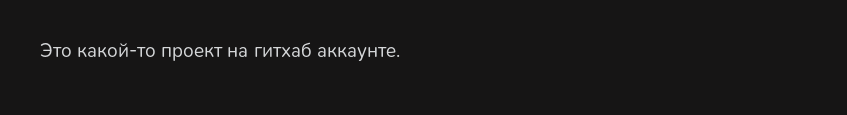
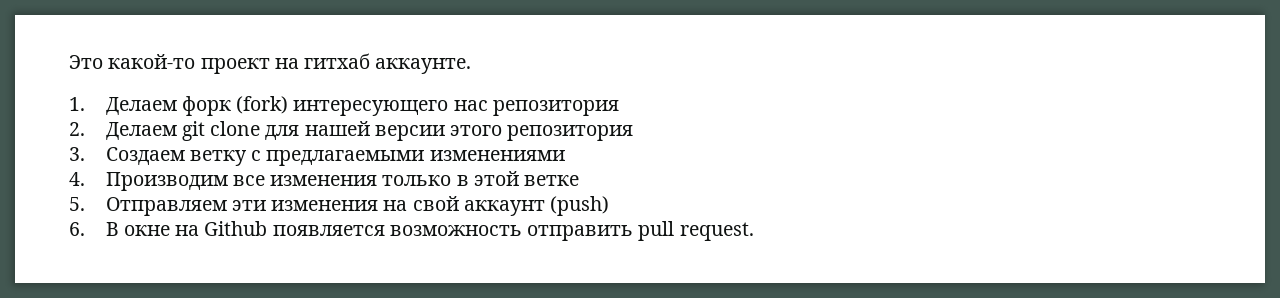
+ 1. Делаем форк (fork) интересующего нас репозитория
+ 2. Делаем git clone для нашей версии этого репозитория
+ 3. Создаем ветку с предлагаемыми изменениями
+ 4. Производим все изменения только в этой ветке
+ 5. Отправляем эти изменения на свой аккаунт (push)
+ 6. В окне на Github появляется возможность отправить pull request.

